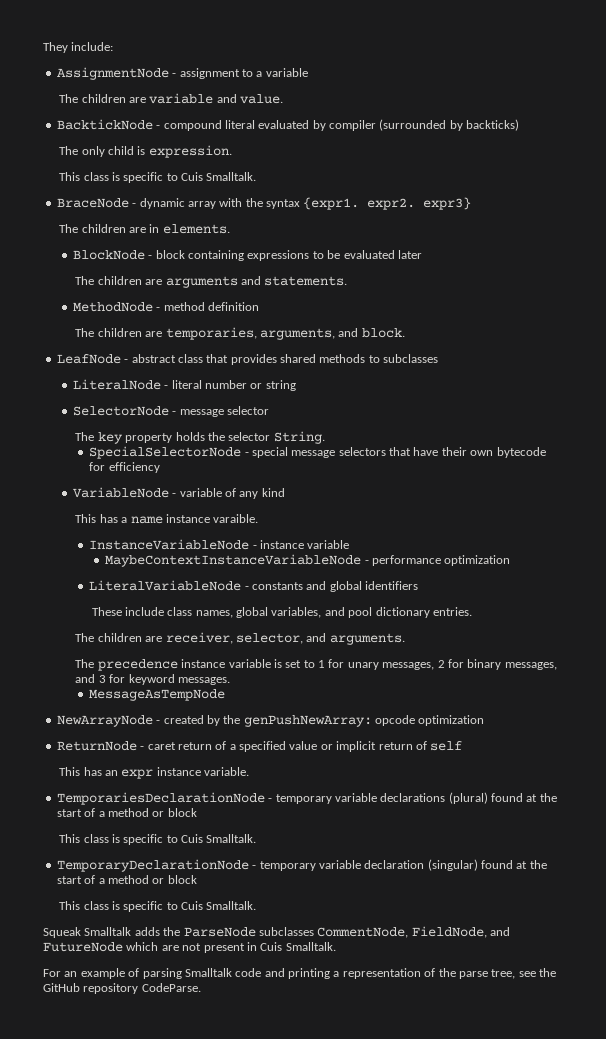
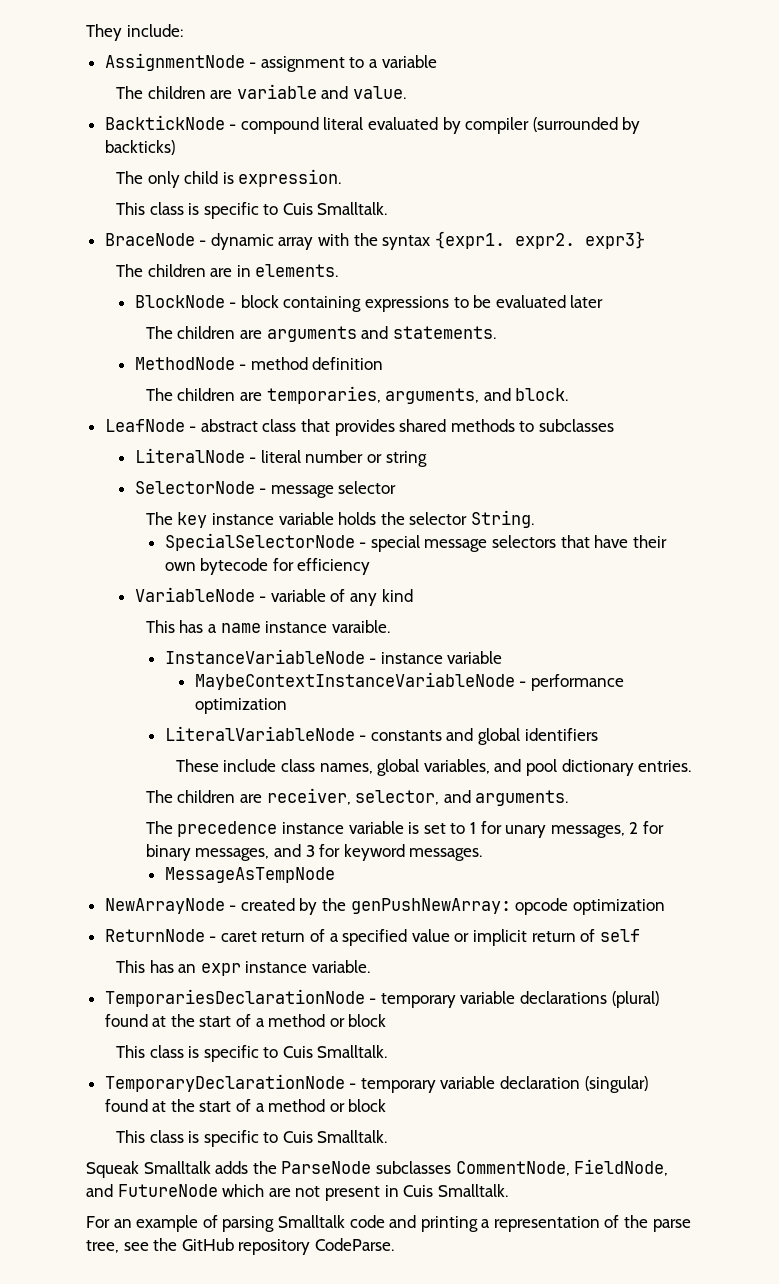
- The key property holds the selector String.
+ The key instance variable holds the selector String.

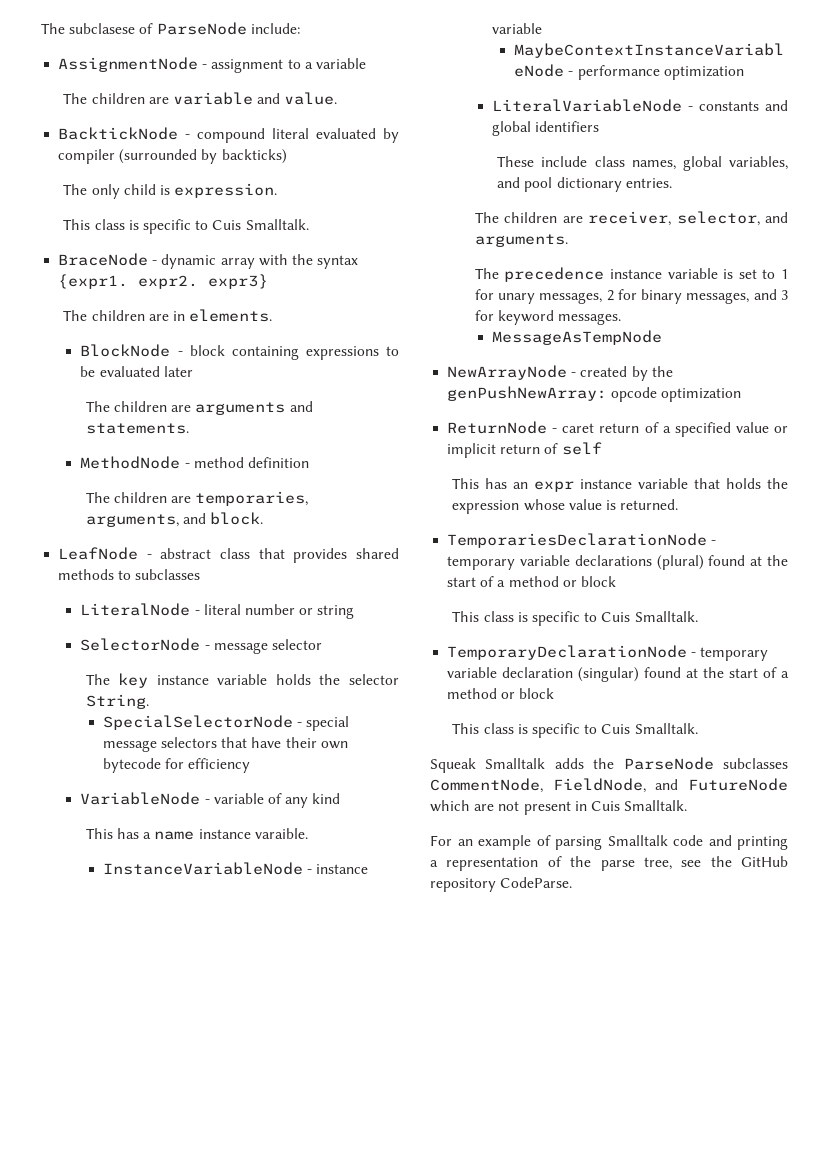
- They include:
+ The subclasese of ParseNode include:
- This has an expr instance variable.
+ This has an expr instance variable that holds the expression whose value is returned.

